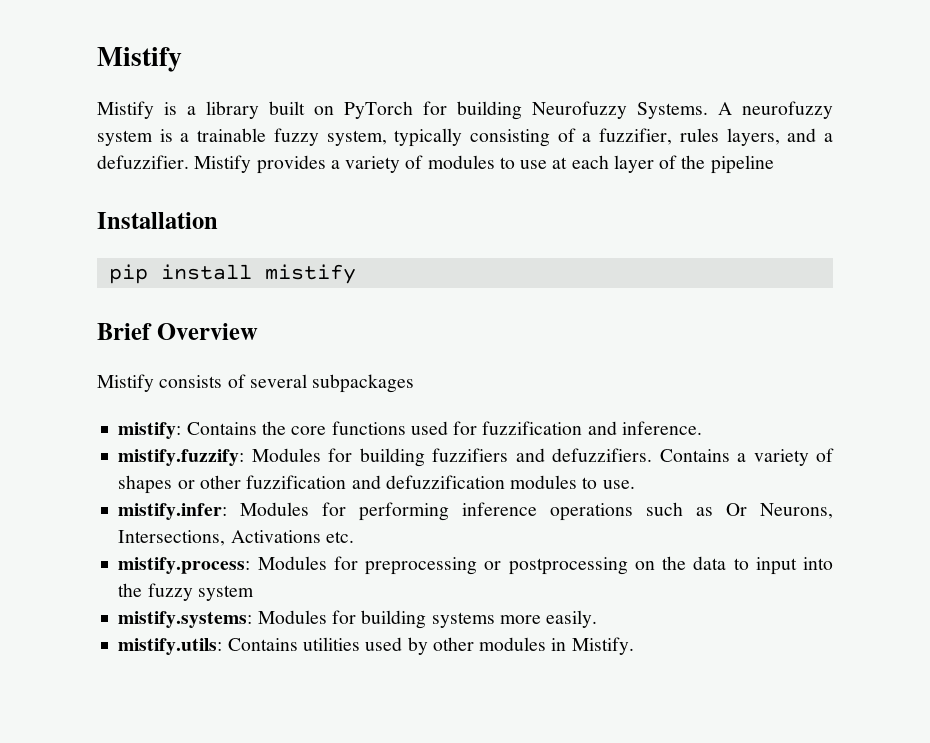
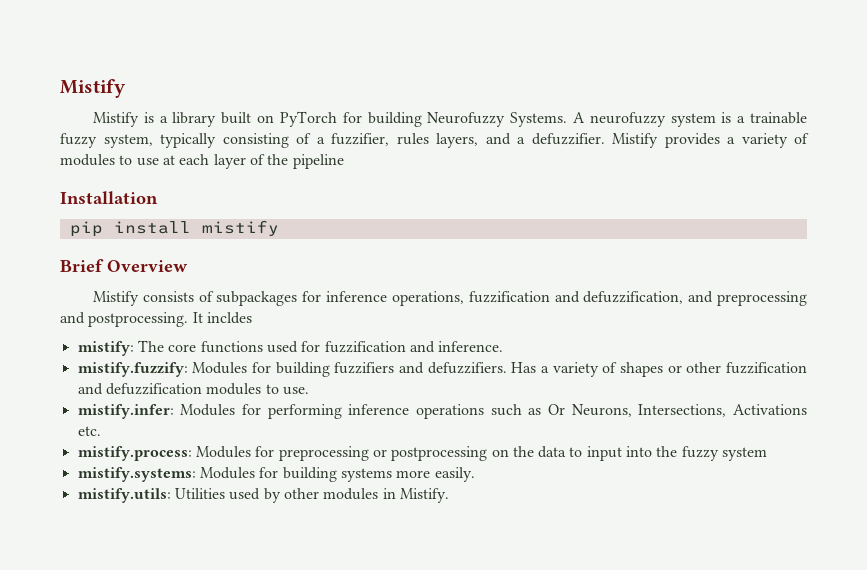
- Mistify consists of several subpackages
+ Mistify consists of subpackages for inference operations, fuzzification and defuzzification, and preprocessing and postprocessing. It incldes
- mistify: Contains the core functions used for fuzzification and inference.
+ mistify: The core functions used for fuzzification and inference.
- Contains a variety of shapes or other fuzzification and defuzzification modules to use.
+ Has a variety of shapes or other fuzzification and defuzzification modules to use.
- mistify.utils: Contains utilities used by other modules in Mistify.
+ mistify.utils: Utilities used by other modules in Mistify.

